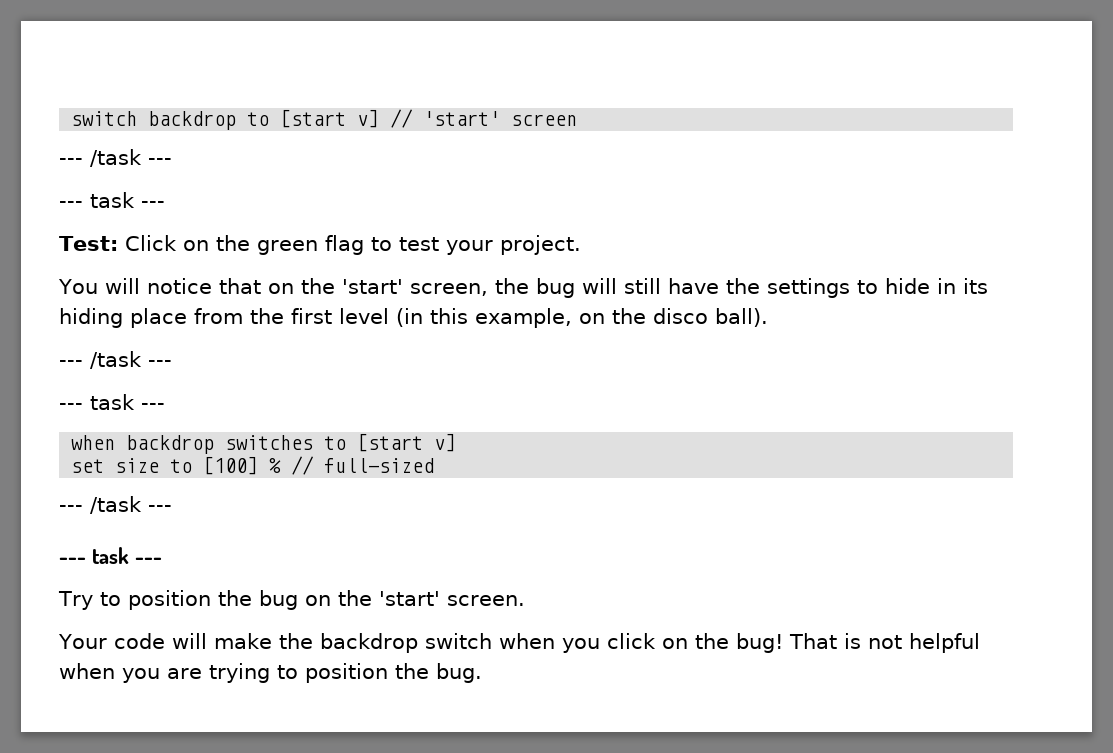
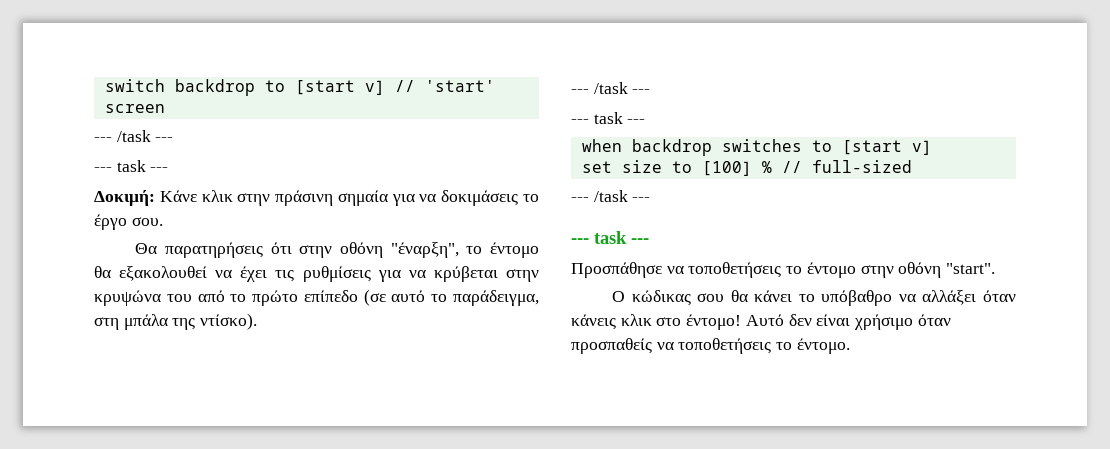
- Test: Click on the green flag to test your project.
- You will notice that on the 'start' screen, the bug will still have the settings to hide in its hiding place from the first level (in this example, on the disco ball).
+ Δοκιμή: Κάνε κλικ στην πράσινη σημαία για να δοκιμάσεις το έργο σου.
+ Θα παρατηρήσεις ότι στην οθόνη "έναρξη", το έντομο θα εξακολουθεί να έχει τις ρυθμίσεις για να κρύβεται στην κρυψώνα του από το πρώτο επίπεδο (σε αυτό το παράδειγμα, στη μπάλα της ντίσκο).
- Try to position the bug on the 'start' screen.
- Your code will make the backdrop switch when you click on the bug! That is not helpful when you are trying to position the bug.
+ Προσπάθησε να τοποθετήσεις το έντομο στην οθόνη "start".
+ Ο κώδικας σου θα κάνει το υπόβαθρο να αλλάξει όταν κάνεις κλικ στο έντομο! Αυτό δεν είναι χρήσιμο όταν προσπαθείς να τοποθετήσεις το έντομο.

